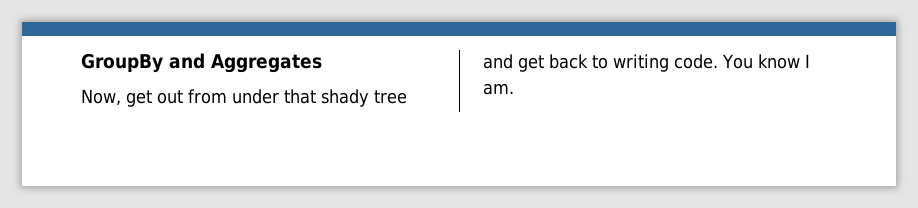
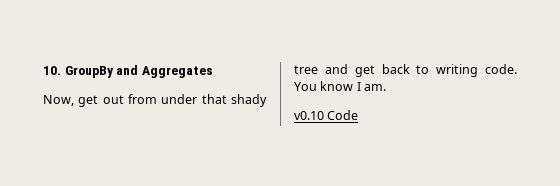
- GroupBy and Aggregates
+ 10. GroupBy and Aggregates
+ v0.10 Code

